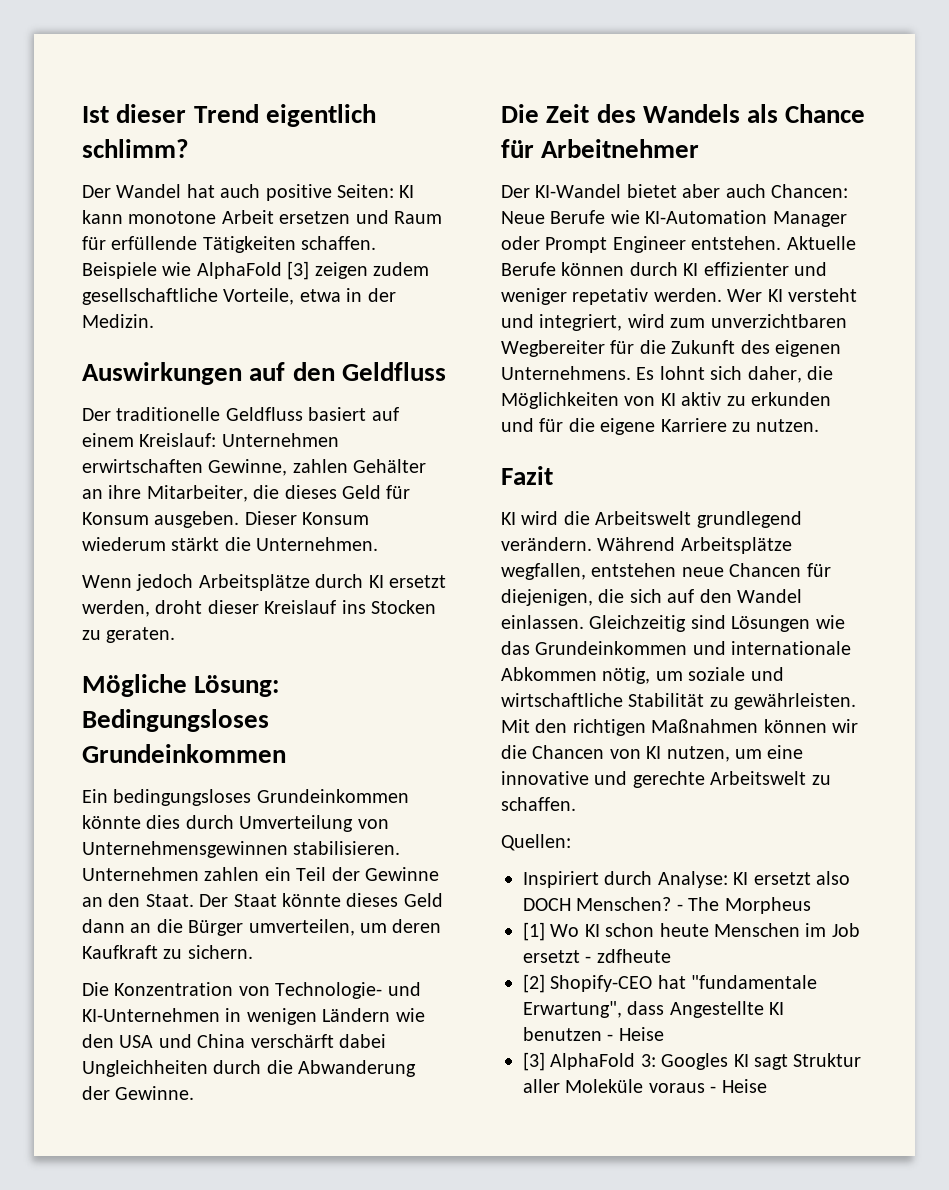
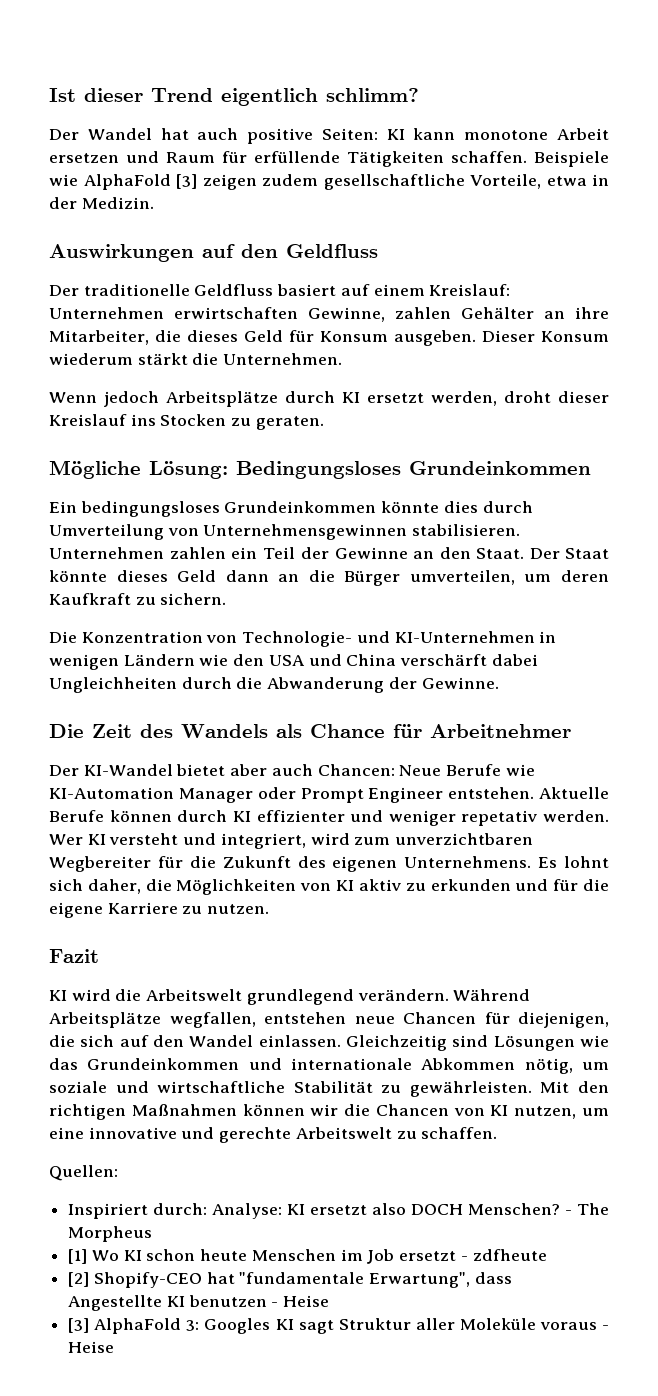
- Inspiriert durch Analyse: KI ersetzt also DOCH Menschen?
+ Inspiriert durch: Analyse: KI ersetzt also DOCH Menschen?

